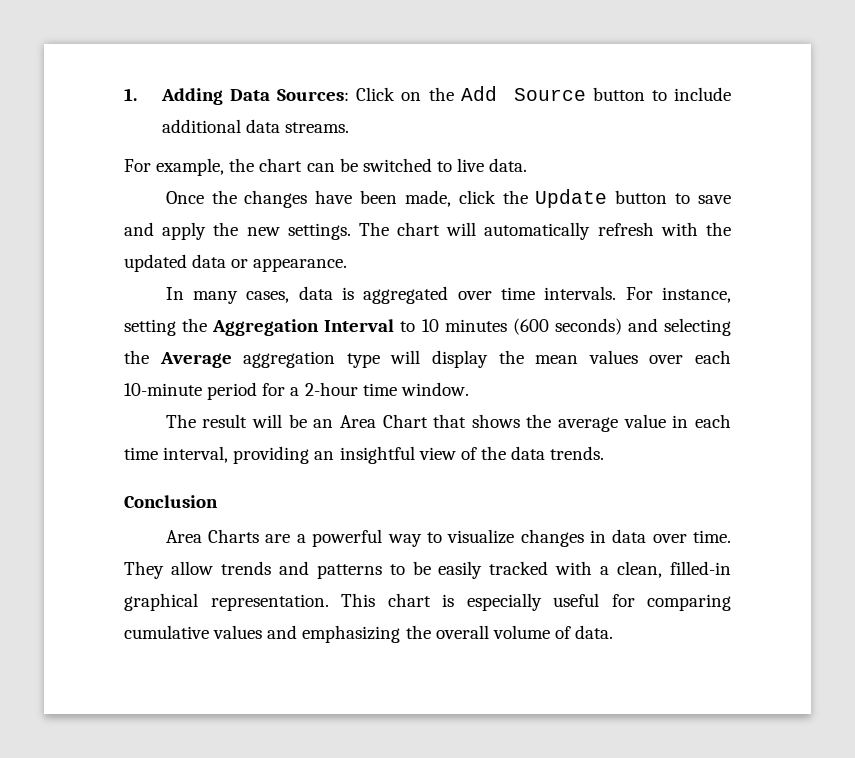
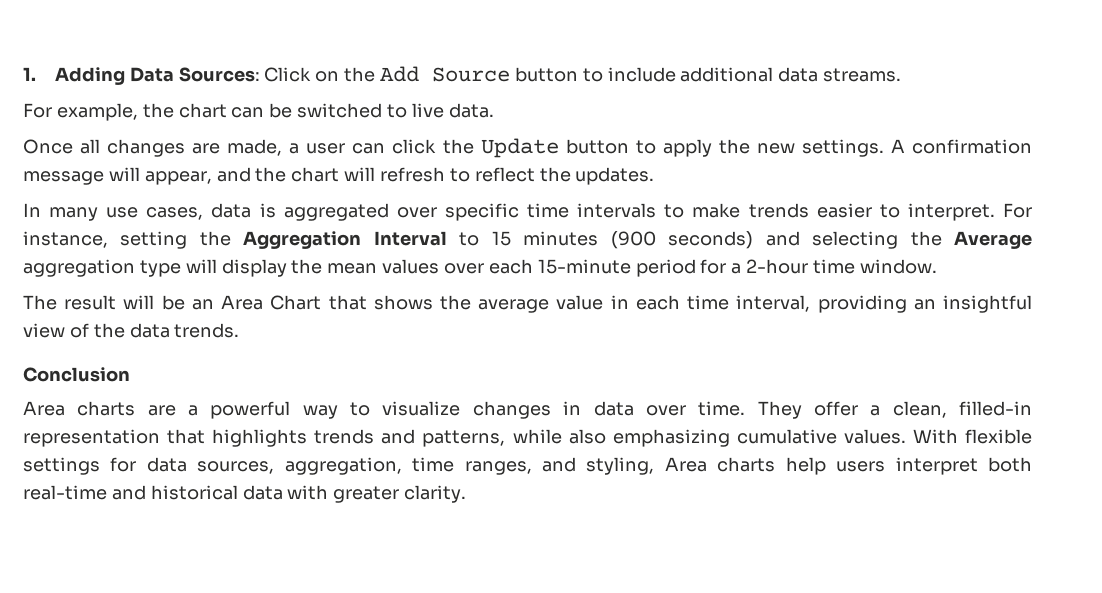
- Once the changes have been made, click the Update button to save and apply the new settings.
+ Once all changes are made, a user can click the Update button to apply the new settings.
- The chart will automatically refresh with the updated data or appearance.
+ A confirmation message will appear, and the chart will refresh to reflect the updates.
- In many cases, data is aggregated over time intervals.
+ In many use cases, data is aggregated over specific time intervals to make trends easier to interpret.
- For instance, setting the Aggregation Interval to 10 minutes (600 seconds) and selecting the Average aggregation type will display the mean values over each 10-minute period for a 2-hour time window.
+ For instance, setting the Aggregation Interval to 15 minutes (900 seconds) and selecting the Average aggregation type will display the mean values over each 15-minute period for a 2-hour time window.
- Area Charts are a powerful way to visualize changes in data over time.
+ Area charts are a powerful way to visualize changes in data over time.
- They allow trends and patterns to be easily tracked with a clean, filled-in graphical representation. This chart is especially useful for comparing cumulative values and emphasizing the overall volume of data.
+ They offer a clean, filled-in representation that highlights trends and patterns, while also emphasizing cumulative values. With flexible settings for data sources, aggregation, time ranges, and styling, Area charts help users interpret both real-time and historical data with greater clarity.

